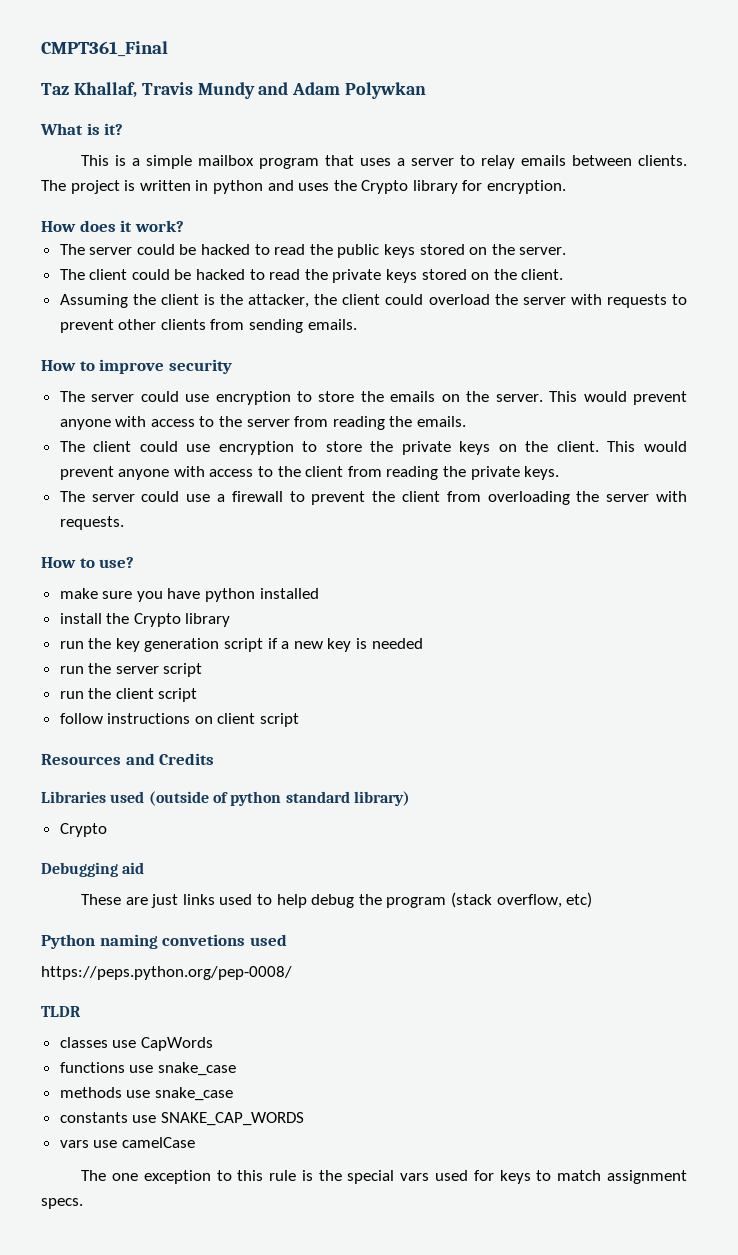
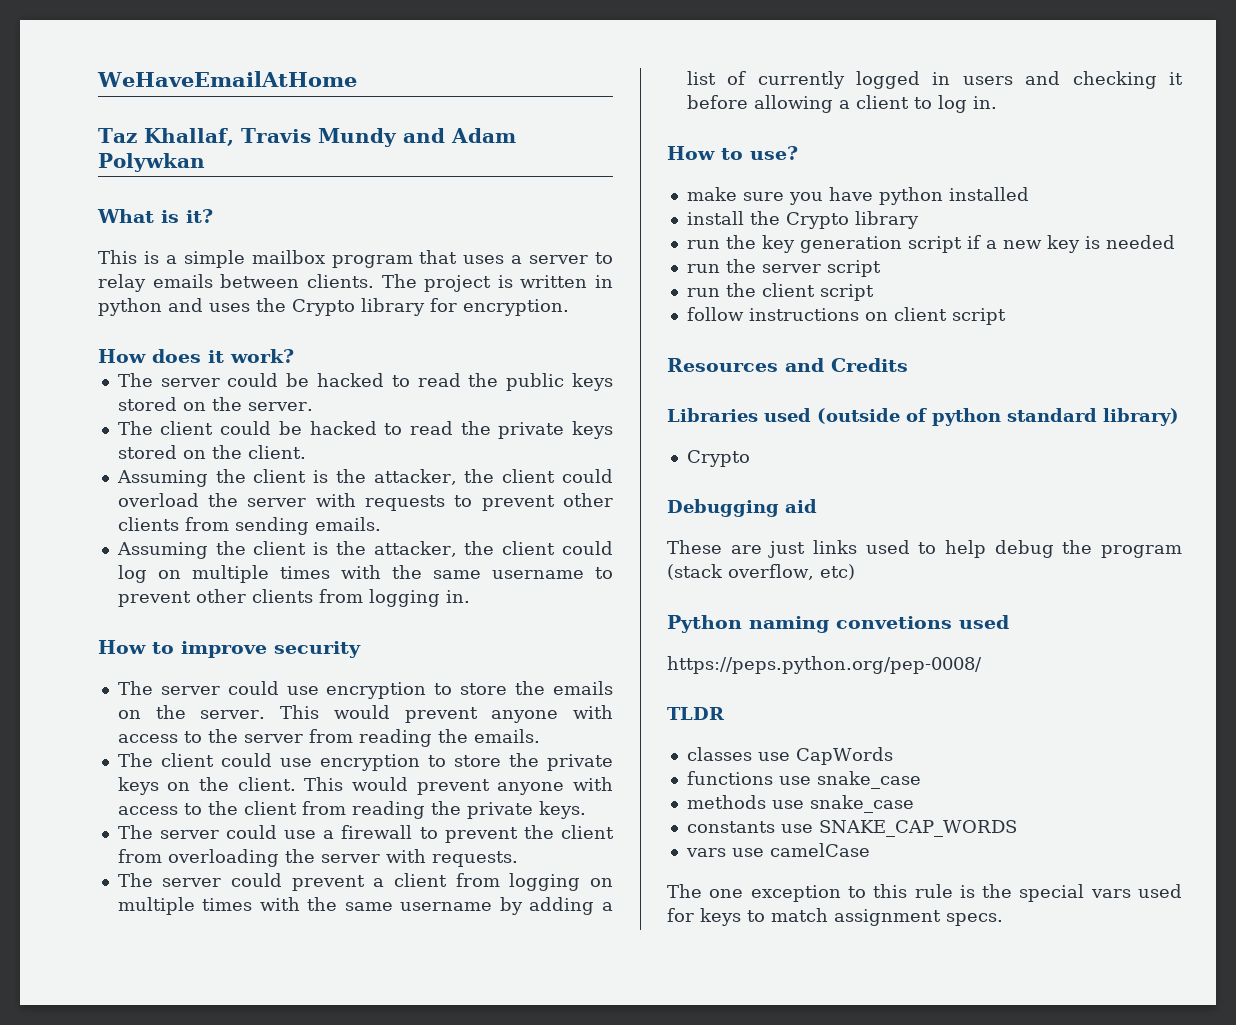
- CMPT361_Final
+ WeHaveEmailAtHome
+ Assuming the client is the attacker, the client could log on multiple times with the same username to prevent other clients from logging in.
+ The server could prevent a client from logging on multiple times with the same username by adding a list of currently logged in users and checking it before allowing a client to log in.

